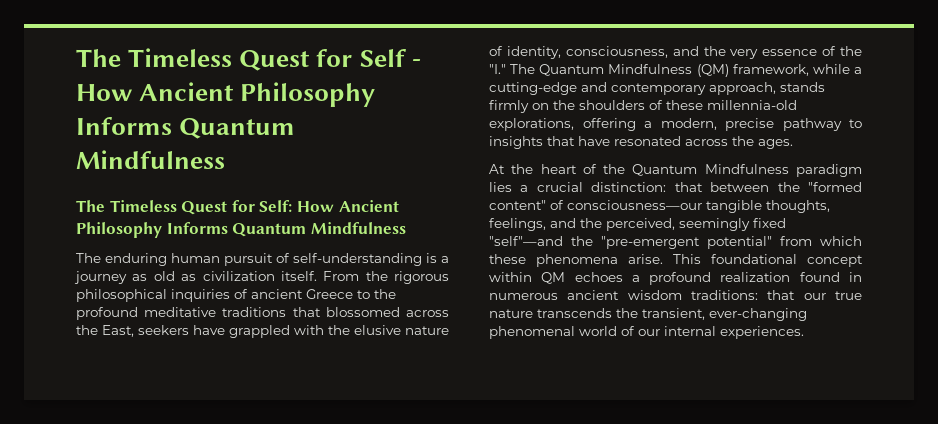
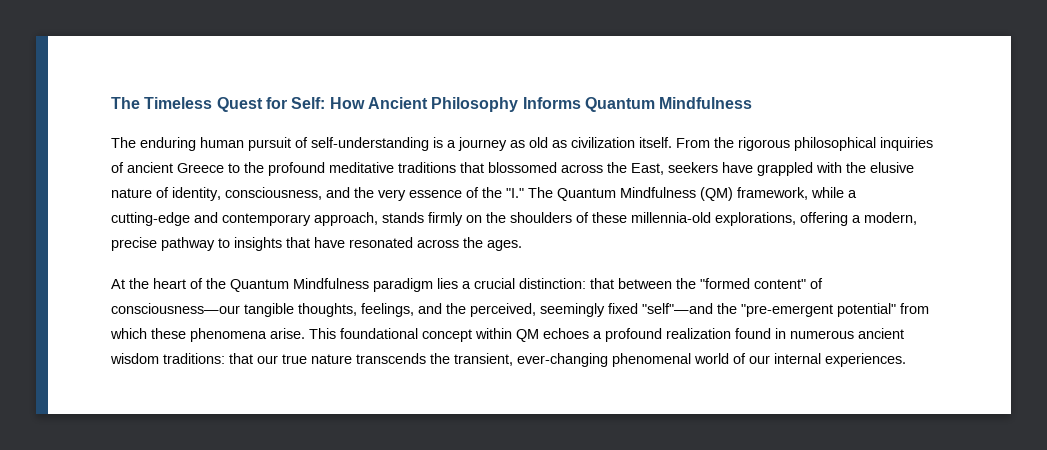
- The Timeless Quest for Self - How Ancient Philosophy Informs Quantum Mindfulness

